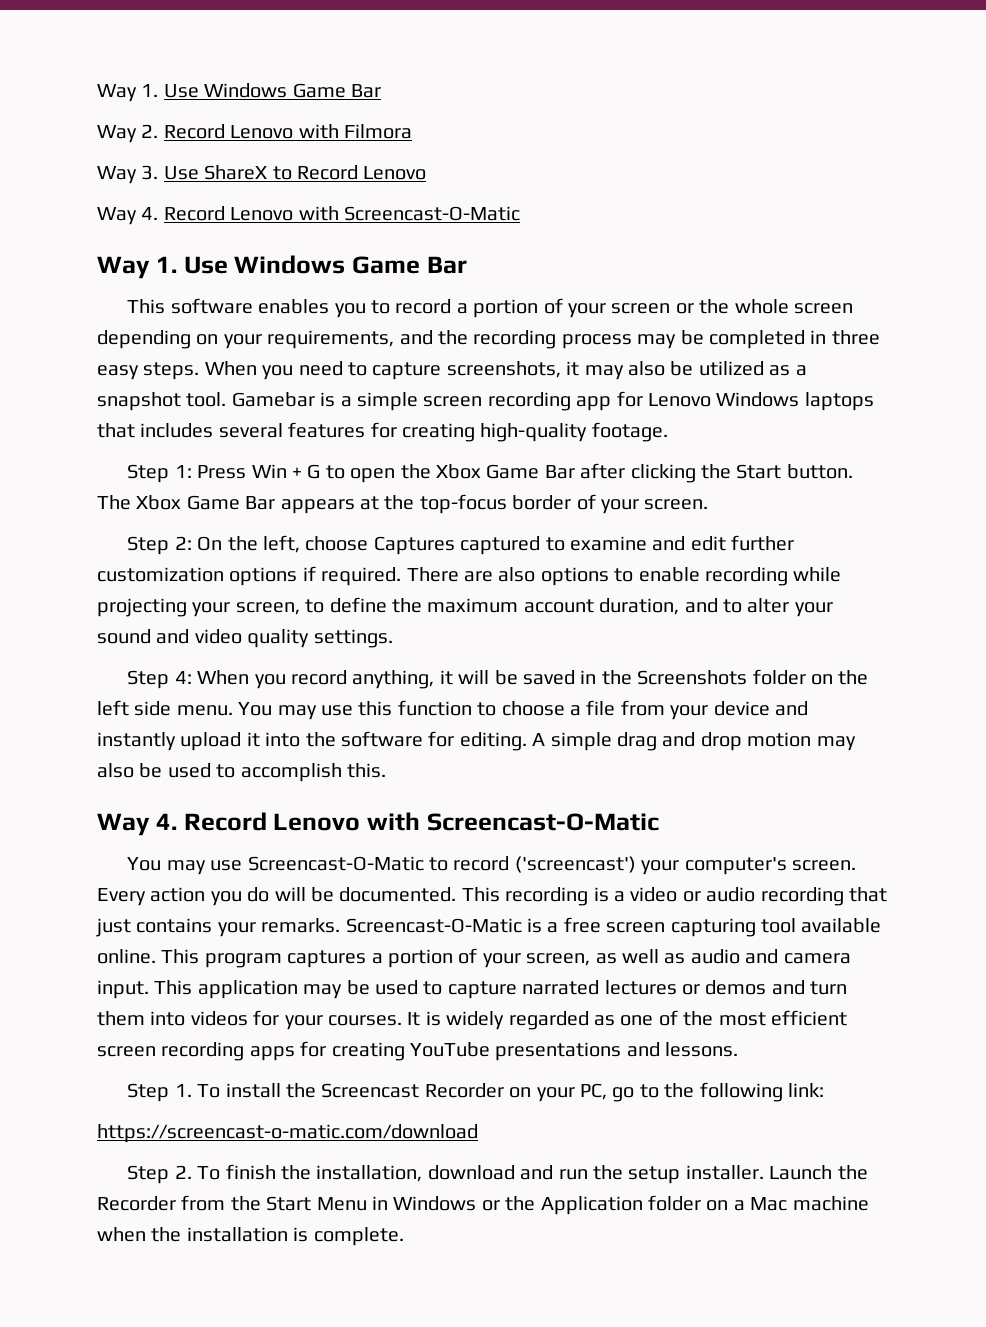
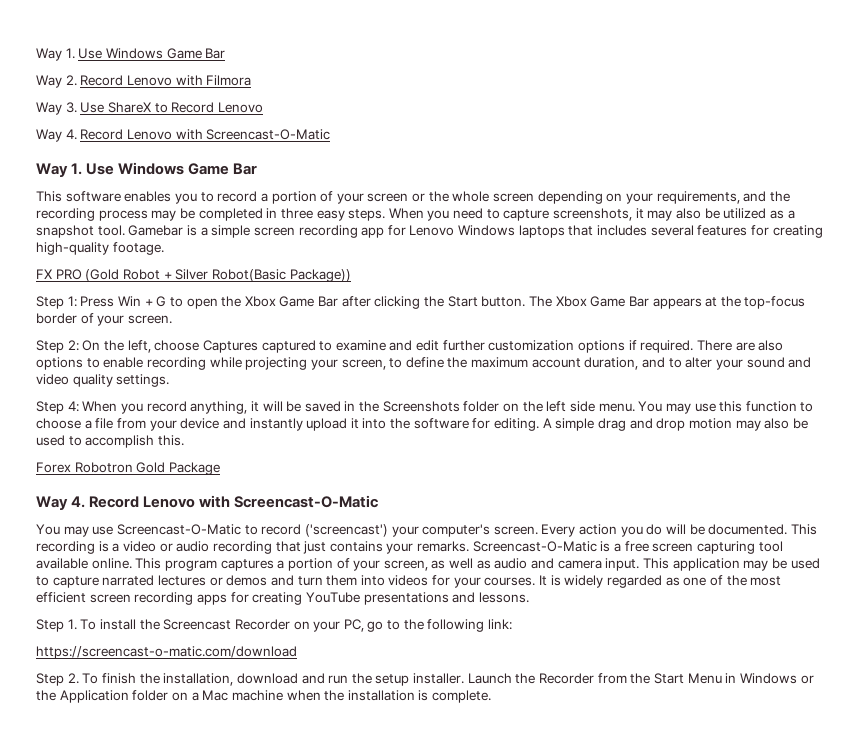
+ FX PRO (Gold Robot + Silver Robot(Basic Package))
+ Forex Robotron Gold Package

